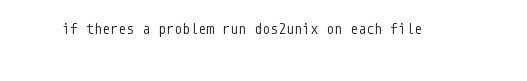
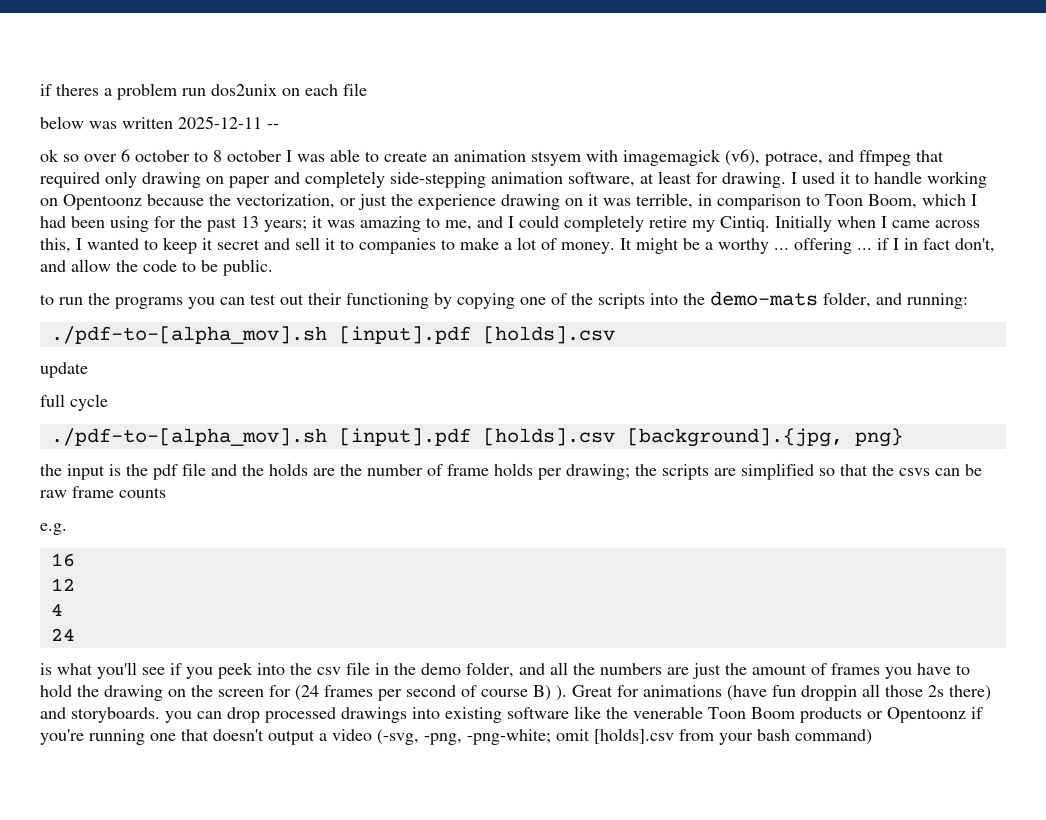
+ below was written 2025-12-11 --
+ ok so over 6 october to 8 october I was able to create an animation stsyem with imagemagick (v6), potrace, and ffmpeg that required only drawing on paper and completely side-stepping animation software, at least for drawing. I used it to handle working on Opentoonz because the vectorization, or just the experience drawing on it was terrible, in comparison to Toon Boom, which I had been using for the past 13 years; it was amazing to me, and I could completely retire my Cintiq. Initially when I came across this, I wanted to keep it secret and sell it to companies to make a lot of money. It might be a worthy ... offering ... if I in fact don't, and allow the code to be public.
+ to run the programs you can test out their functioning by copying one of the scripts into the demo-mats folder, and running:
+ ./pdf-to-[alpha_mov].sh [input].pdf [holds].csv
+ update
+ full cycle
+ ./pdf-to-[alpha_mov].sh [input].pdf [holds].csv [background].{jpg, png}
+ the input is the pdf file and the holds are the number of frame holds per drawing; the scripts are simplified so that the csvs can be raw frame counts
+ e.g.
+ 16
+ 12
+ 4
+ 24
+ is what you'll see if you peek into the csv file in the demo folder, and all the numbers are just the amount of frames you have to hold the drawing on the screen for (24 frames per second of course B) ). Great for animations (have fun droppin all those 2s there) and storyboards. you can drop processed drawings into existing software like the venerable Toon Boom products or Opentoonz if you're running one that doesn't output a video (-svg, -png, -png-white; omit [holds].csv from your bash command)

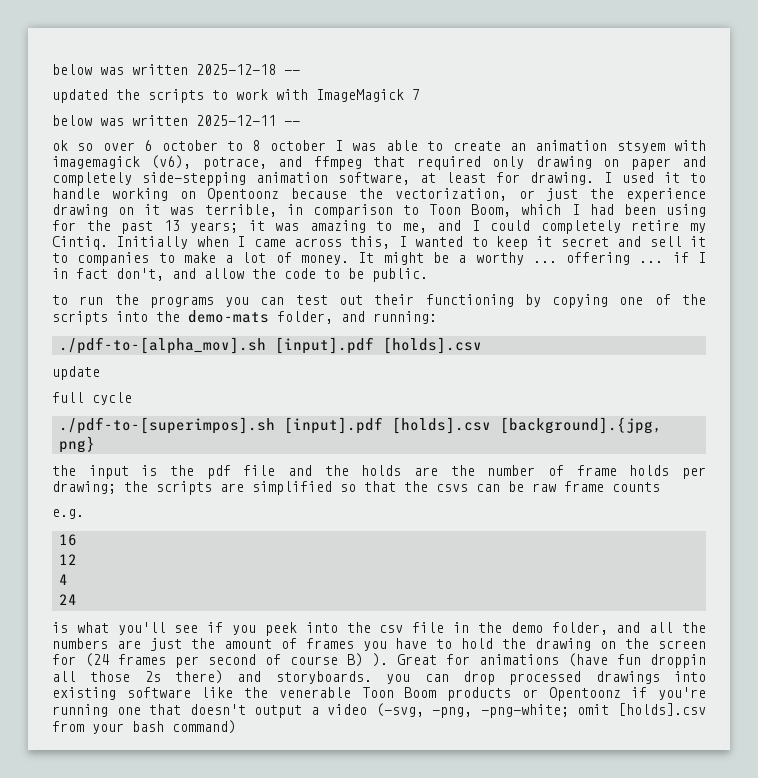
- if theres a problem run dos2unix on each file
+ below was written 2025-12-18 --
+ updated the scripts to work with ImageMagick 7
- ./pdf-to-[alpha_mov].sh [input].pdf [holds].csv [background].{jpg, png}
+ ./pdf-to-[superimpos].sh [input].pdf [holds].csv [background].{jpg, png}

